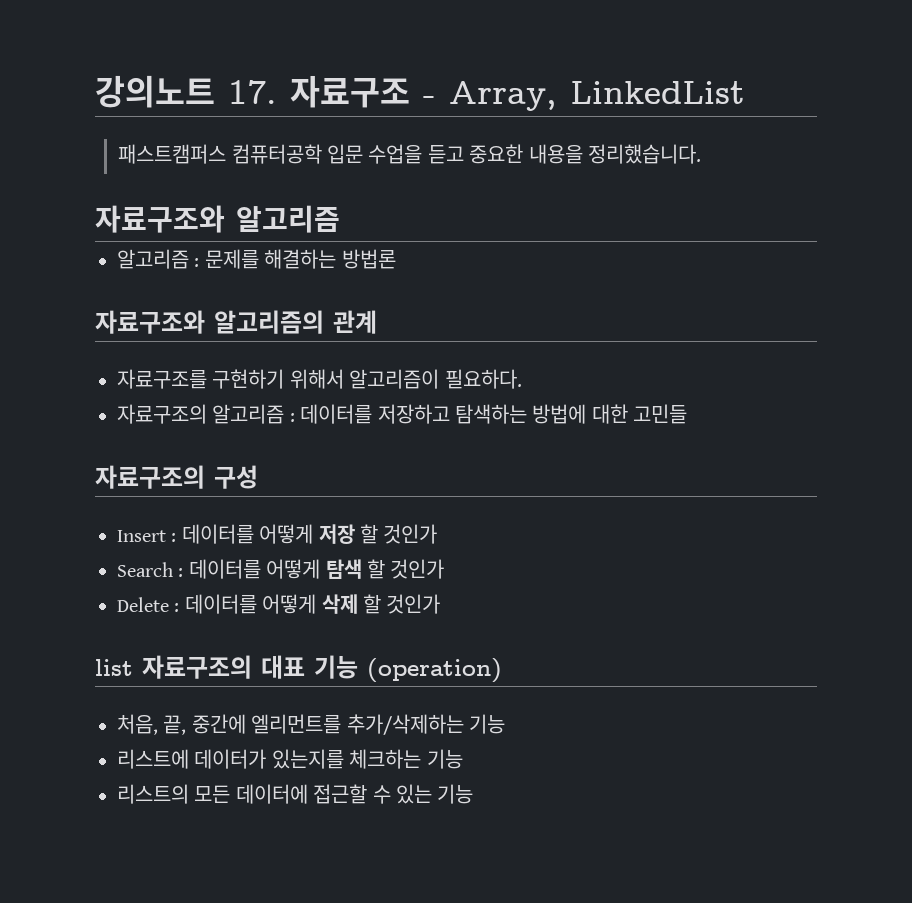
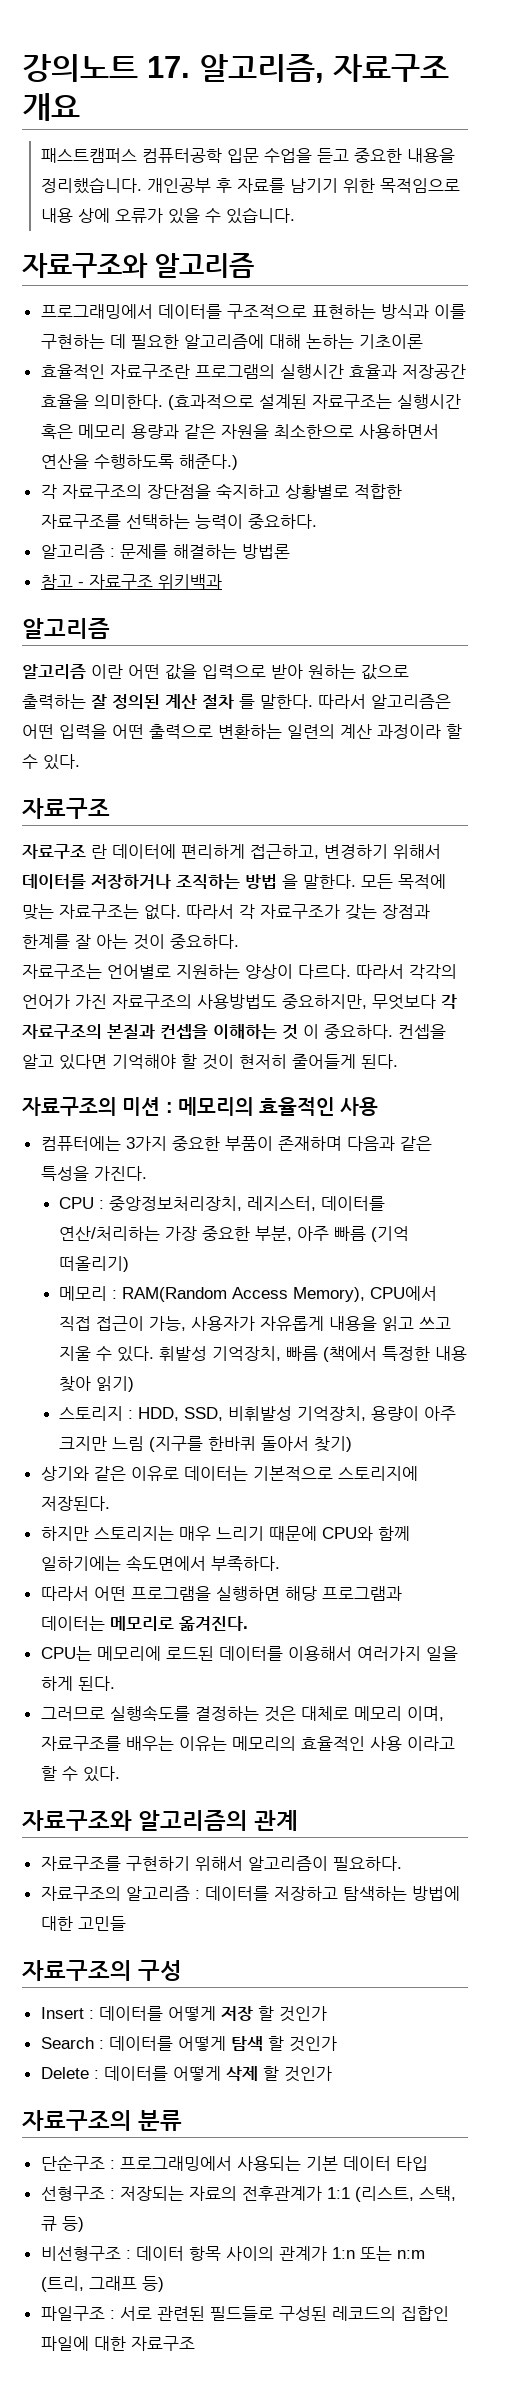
- 강의노트 17. 자료구조 - Array, LinkedList
+ 강의노트 17. 알고리즘, 자료구조 개요
- 패스트캠퍼스 컴퓨터공학 입문 수업을 듣고 중요한 내용을 정리했습니다.
+ 패스트캠퍼스 컴퓨터공학 입문 수업을 듣고 중요한 내용을 정리했습니다. 개인공부 후 자료를 남기기 위한 목적임으로 내용 상에 오류가 있을 수 있습니다.
  자료구조와 알고리즘
+ 프로그래밍에서 데이터를 구조적으로 표현하는 방식과 이를 구현하는 데 필요한 알고리즘에 대해 논하는 기초이론
+ 효율적인 자료구조란 프로그램의 실행시간 효율과 저장공간 효율을 의미한다. (효과적으로 설계된 자료구조는 실행시간 혹은 메모리 용량과 같은 자원을 최소한으로 사용하면서 연산을 수행하도록 해준다.)
+ 각 자료구조의 장단점을 숙지하고 상황별로 적합한 자료구조를 선택하는 능력이 중요하다.
+ 참고 - 자료구조 위키백과
+ 알고리즘
+ 알고리즘 이란 어떤 값을 입력으로 받아 원하는 값으로 출력하는 잘 정의된 계산 절차 를 말한다. 따라서 알고리즘은 어떤 입력을 어떤 출력으로 변환하는 일련의 계산 과정이라 할 수 있다.
+ 자료구조
+ 자료구조 란 데이터에 편리하게 접근하고, 변경하기 위해서 데이터를 저장하거나 조직하는 방법 을 말한다. 모든 목적에 맞는 자료구조는 없다. 따라서 각 자료구조가 갖는 장점과 한계를 잘 아는 것이 중요하다.
+ 자료구조는 언어별로 지원하는 양상이 다르다. 따라서 각각의 언어가 가진 자료구조의 사용방법도 중요하지만, 무엇보다 각 자료구조의 본질과 컨셉을 이해하는 것 이 중요하다. 컨셉을 알고 있다면 기억해야 할 것이 현저히 줄어들게 된다.
+ 자료구조의 미션 : 메모리의 효율적인 사용
+ 컴퓨터에는 3가지 중요한 부품이 존재하며 다음과 같은 특성을 가진다.
+ CPU : 중앙정보처리장치, 레지스터, 데이터를 연산/처리하는 가장 중요한 부분, 아주 빠름 (기억 떠올리기)
+ 메모리 : RAM(Random Access Memory), CPU에서 직접 접근이 가능, 사용자가 자유롭게 내용을 읽고 쓰고 지울 수 있다. 휘발성 기억장치, 빠름 (책에서 특정한 내용 찾아 읽기)
+ 스토리지 : HDD, SSD, 비휘발성 기억장치, 용량이 아주 크지만 느림 (지구를 한바퀴 돌아서 찾기)
+ 상기와 같은 이유로 데이터는 기본적으로 스토리지에 저장된다.
+ 하지만 스토리지는 매우 느리기 때문에 CPU와 함께 일하기에는 속도면에서 부족하다.
+ 따라서 어떤 프로그램을 실행하면 해당 프로그램과 데이터는 메모리로 옮겨진다.
+ CPU는 메모리에 로드된 데이터를 이용해서 여러가지 일을 하게 된다.
+ 그러므로 실행속도를 결정하는 것은 대체로 메모리 이며, 자료구조를 배우는 이유는 메모리의 효율적인 사용 이라고 할 수 있다.
- list 자료구조의 대표 기능 (operation)
- 처음, 끝, 중간에 엘리먼트를 추가/삭제하는 기능
- 리스트에 데이터가 있는지를 체크하는 기능
- 리스트의 모든 데이터에 접근할 수 있는 기능
+ 자료구조의 분류
+ 단순구조 : 프로그래밍에서 사용되는 기본 데이터 타입
+ 선형구조 : 저장되는 자료의 전후관계가 1:1 (리스트, 스택, 큐 등)
+ 비선형구조 : 데이터 항목 사이의 관계가 1:n 또는 n:m (트리, 그래프 등)
+ 파일구조 : 서로 관련된 필드들로 구성된 레코드의 집합인 파일에 대한 자료구조

